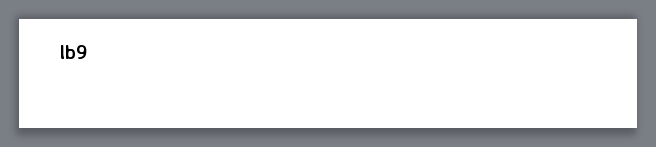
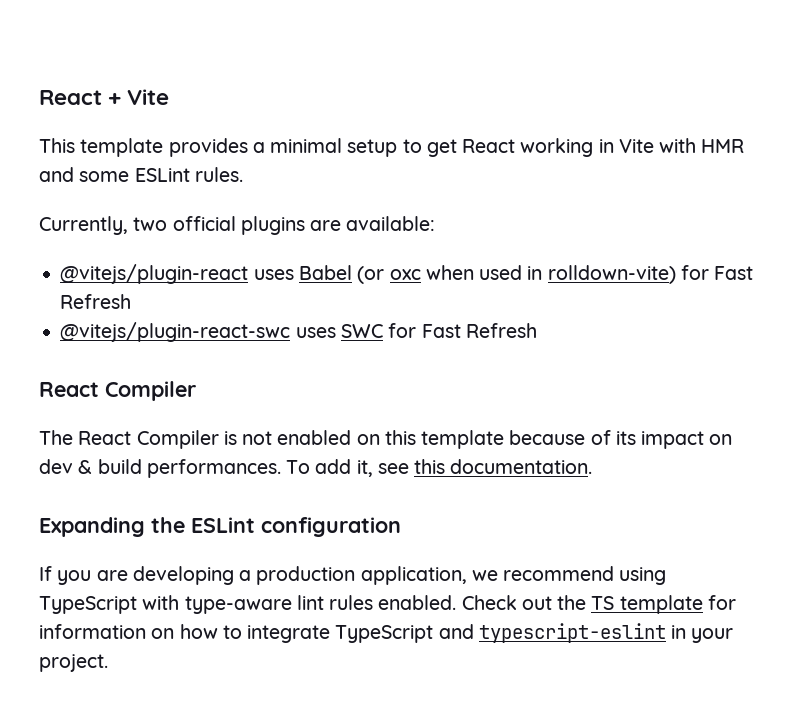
- lb9
+ React + Vite
+ This template provides a minimal setup to get React working in Vite with HMR and some ESLint rules.
+ Currently, two official plugins are available:
+ @vitejs/plugin-react uses Babel (or oxc when used in rolldown-vite) for Fast Refresh
+ @vitejs/plugin-react-swc uses SWC for Fast Refresh
+ React Compiler
+ The React Compiler is not enabled on this template because of its impact on dev & build performances. To add it, see this documentation.
+ Expanding the ESLint configuration
+ If you are developing a production application, we recommend using TypeScript with type-aware lint rules enabled. Check out the TS template for information on how to integrate TypeScript and typescript-eslint in your project.

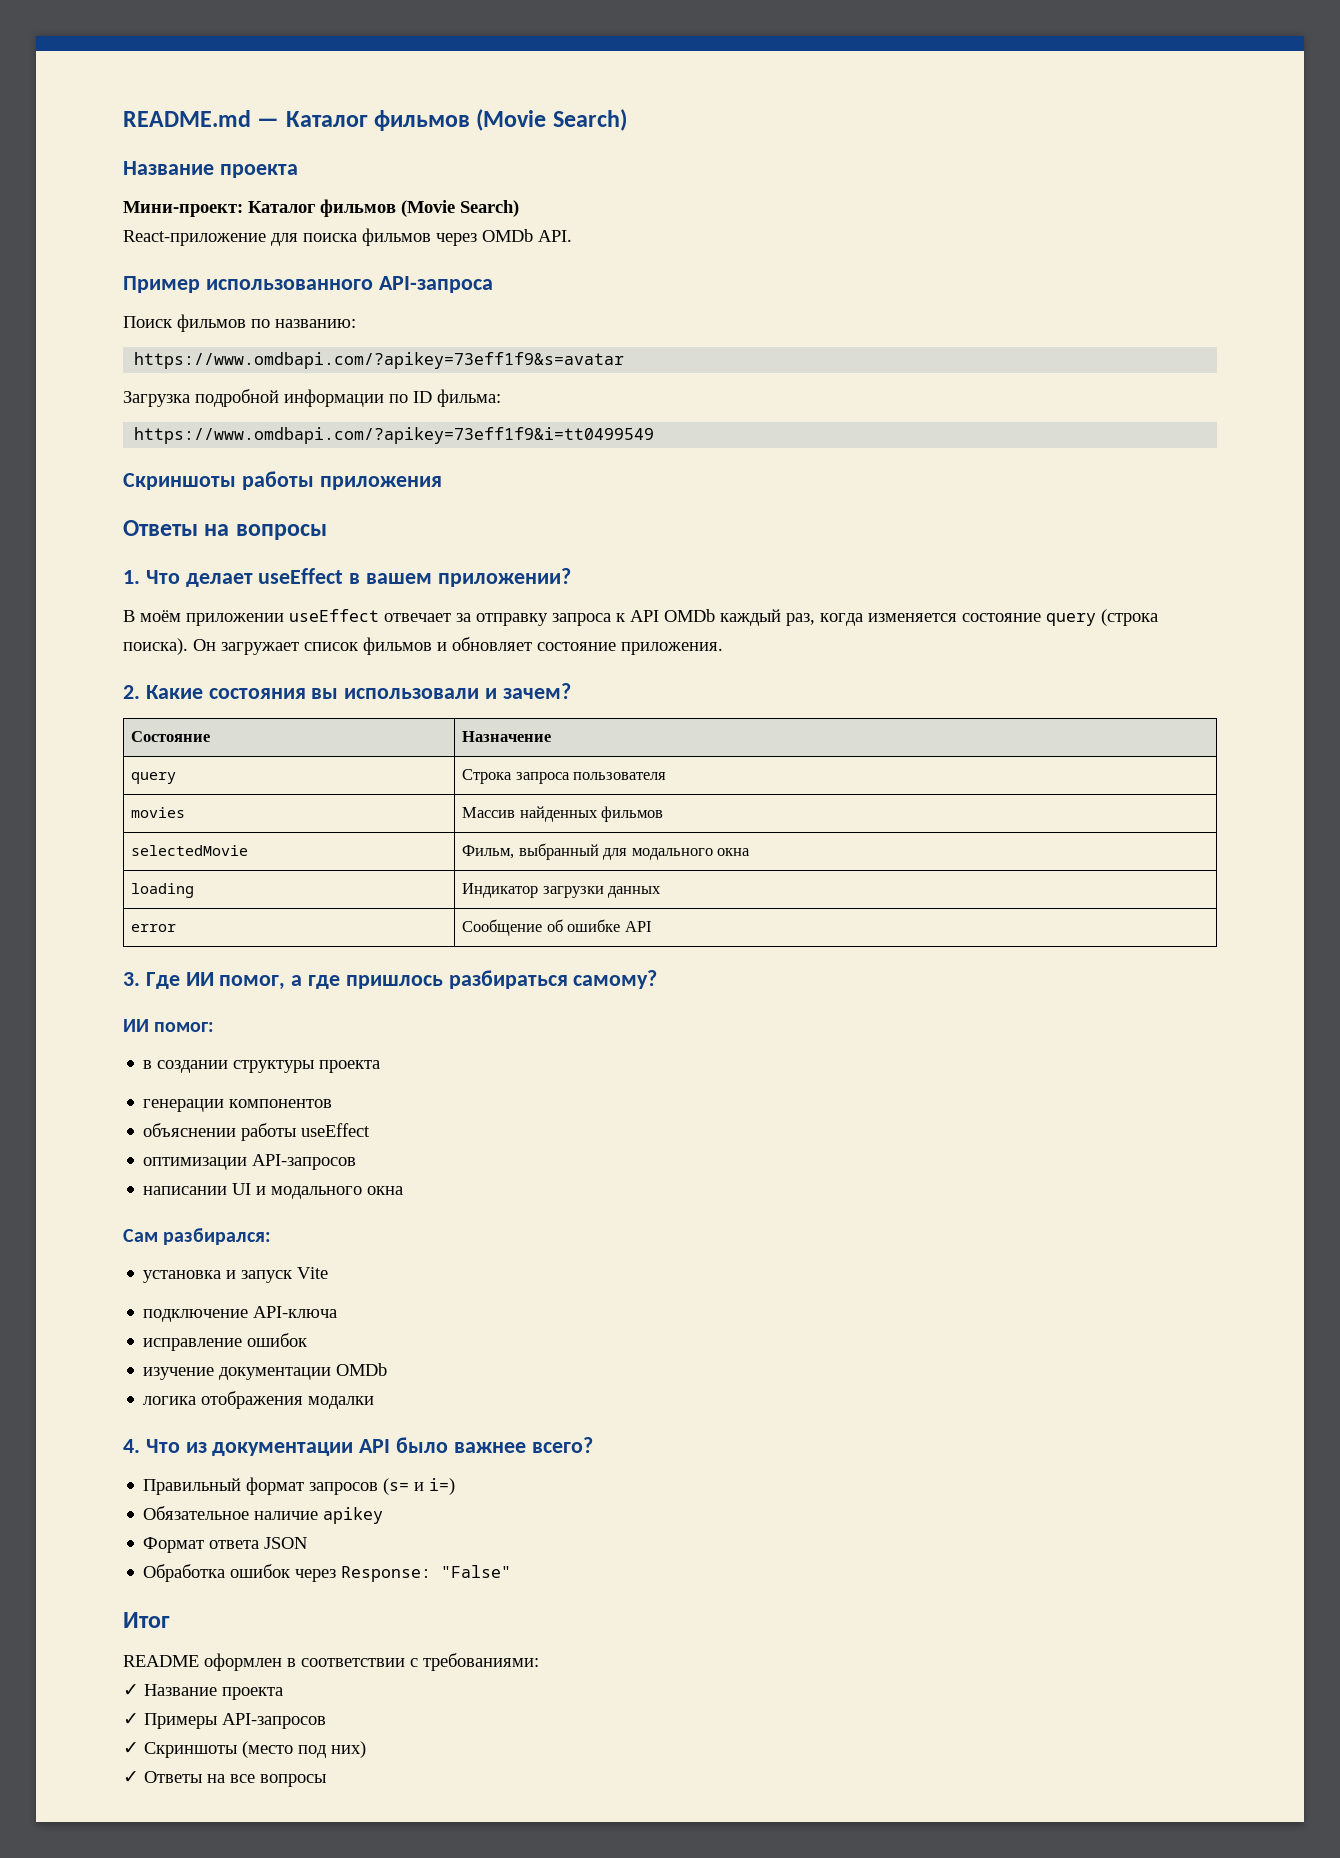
- React + Vite
- This template provides a minimal setup to get React working in Vite with HMR and some ESLint rules.
- Currently, two official plugins are available:
- @vitejs/plugin-react uses Babel (or oxc when used in rolldown-vite) for Fast Refresh
- @vitejs/plugin-react-swc uses SWC for Fast Refresh
- React Compiler
- The React Compiler is not enabled on this template because of its impact on dev & build performances. To add it, see this documentation.
- Expanding the ESLint configuration
- If you are developing a production application, we recommend using TypeScript with type-aware lint rules enabled. Check out the TS template for information on how to integrate TypeScript and typescript-eslint in your project.
+ README.md — Каталог фильмов (Movie Search)
+ Название проекта
+ Мини-проект: Каталог фильмов (Movie Search)
+ React-приложение для поиска фильмов через OMDb API.
+ Пример использованного API-запроса
+ Поиск фильмов по названию:
+ https://www.omdbapi.com/?apikey=73eff1f9&s=avatar
+ Загрузка подробной информации по ID фильма:
+ https://www.omdbapi.com/?apikey=73eff1f9&i=tt0499549
+ Скриншоты работы приложения
+ Ответы на вопросы
+ 1. Что делает useEffect в вашем приложении?
+ В моём приложении useEffect отвечает за отправку запроса к API OMDb каждый раз, когда изменяется состояние query (строка поиска). Он загружает список фильмов и обновляет состояние приложения.
+ 2. Какие состояния вы использовали и зачем?
+ Состояние | Назначение
+ query | Строка запроса пользователя
+ movies | Массив найденных фильмов
+ selectedMovie | Фильм, выбранный для модального окна
+ loading | Индикатор загрузки данных
+ error | Сообщение об ошибке API
+ 3. Где ИИ помог, а где пришлось разбираться самому?
+ ИИ помог:
+ в создании структуры проекта
+ генерации компонентов
+ объяснении работы useEffect
+ оптимизации API-запросов
+ написании UI и модального окна
+ Сам разбирался:
+ установка и запуск Vite
+ подключение API-ключа
+ исправление ошибок
+ изучение документации OMDb
+ логика отображения модалки
+ 4. Что из документации API было важнее всего?
+ Правильный формат запросов (s= и i=)
+ Обязательное наличие apikey
+ Формат ответа JSON
+ Обработка ошибок через Response: "False"
+ Итог
+ README оформлен в соответствии с требованиями:
+ ✓ Название проекта
+ ✓ Примеры API-запросов
+ ✓ Скриншоты (место под них)
+ ✓ Ответы на все вопросы

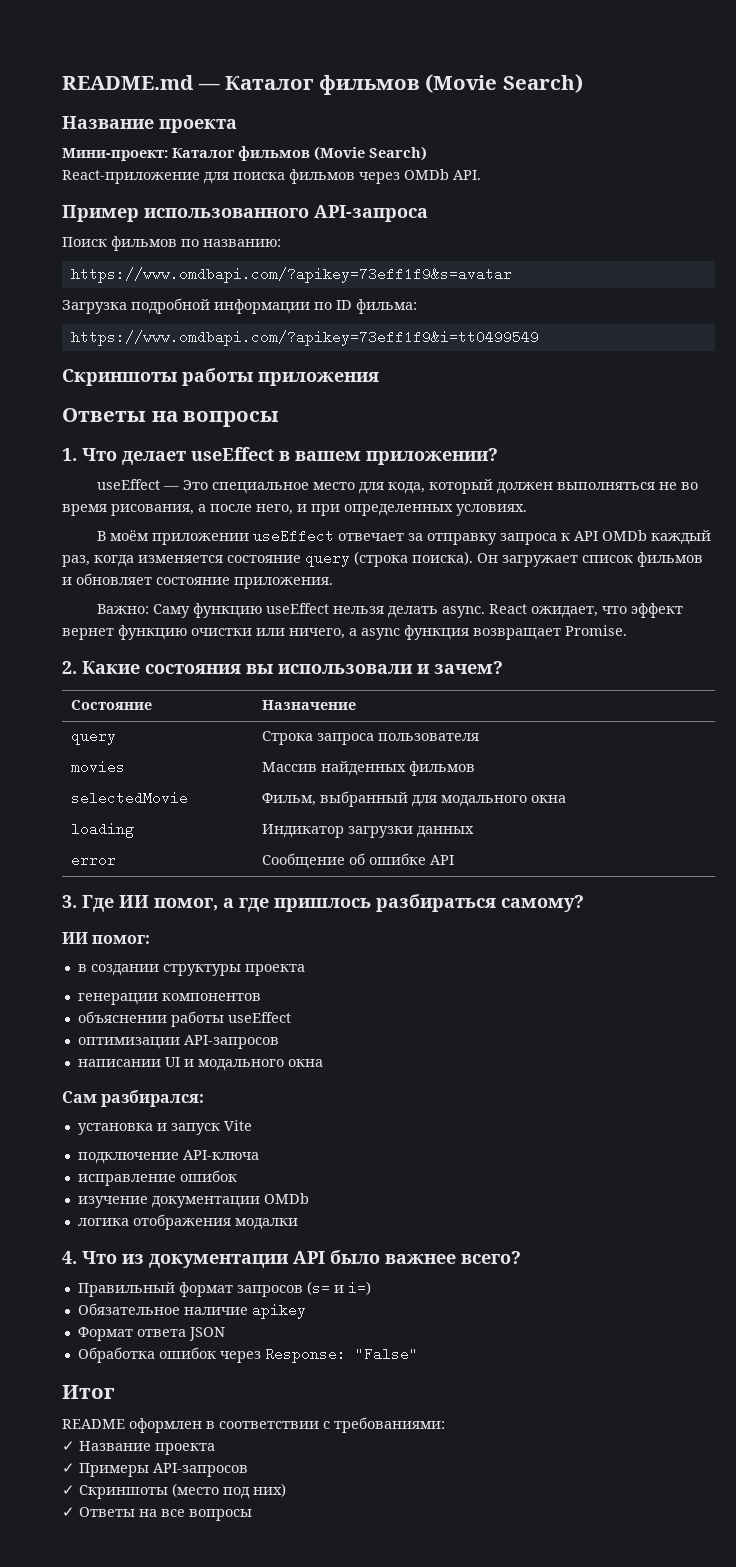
+ useEffect — Это специальное место для кода, который должен выполняться не во время рисования, а после него, и при определенных условиях.
+ Важно: Саму функцию useEffect нельзя делать async. React ожидает, что эффект вернет функцию очистки или ничего, а async функция возвращает Promise.

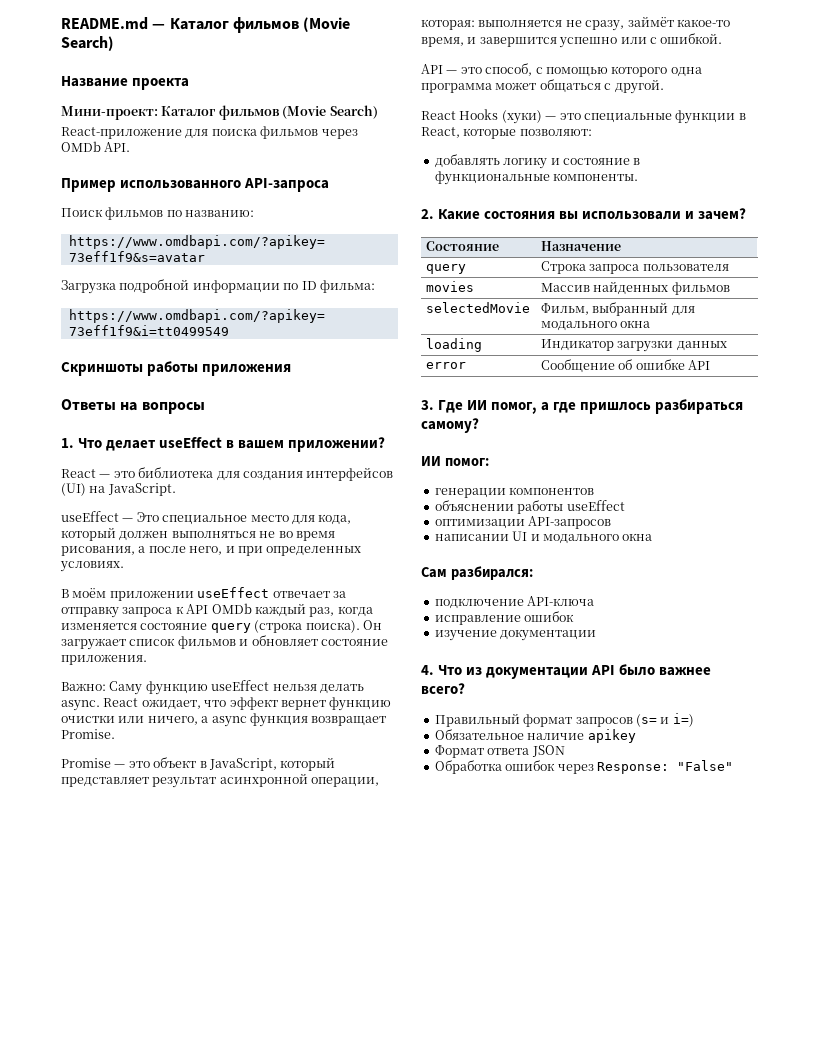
+ React — это библиотека для создания интерфейсов (UI) на JavaScript.
+ Promise — это объект в JavaScript, который представляет результат асинхронной операции, которая: выполняется не сразу, займёт какое-то время, и завершится успешно или с ошибкой.
+ API — это способ, с помощью которого одна программа может общаться с другой.
+ React Hooks (хуки) — это специальные функции в React, которые позволяют:
+ добавлять логику и состояние в функциональные компоненты.
- в создании структуры проекта
- установка и запуск Vite
- изучение документации OMDb
- логика отображения модалки
+ изучение документации
- Итог
- README оформлен в соответствии с требованиями:
- ✓ Название проекта
- ✓ Примеры API-запросов
- ✓ Скриншоты (место под них)
- ✓ Ответы на все вопросы

